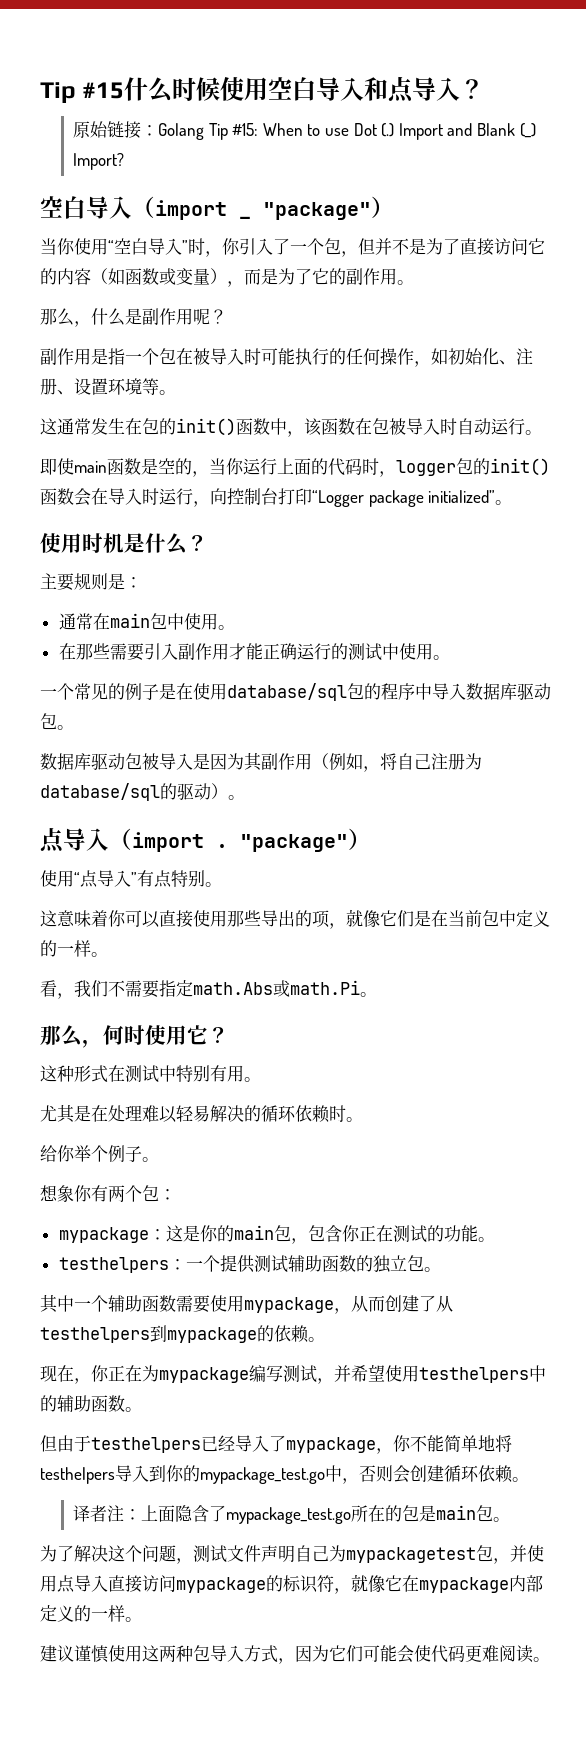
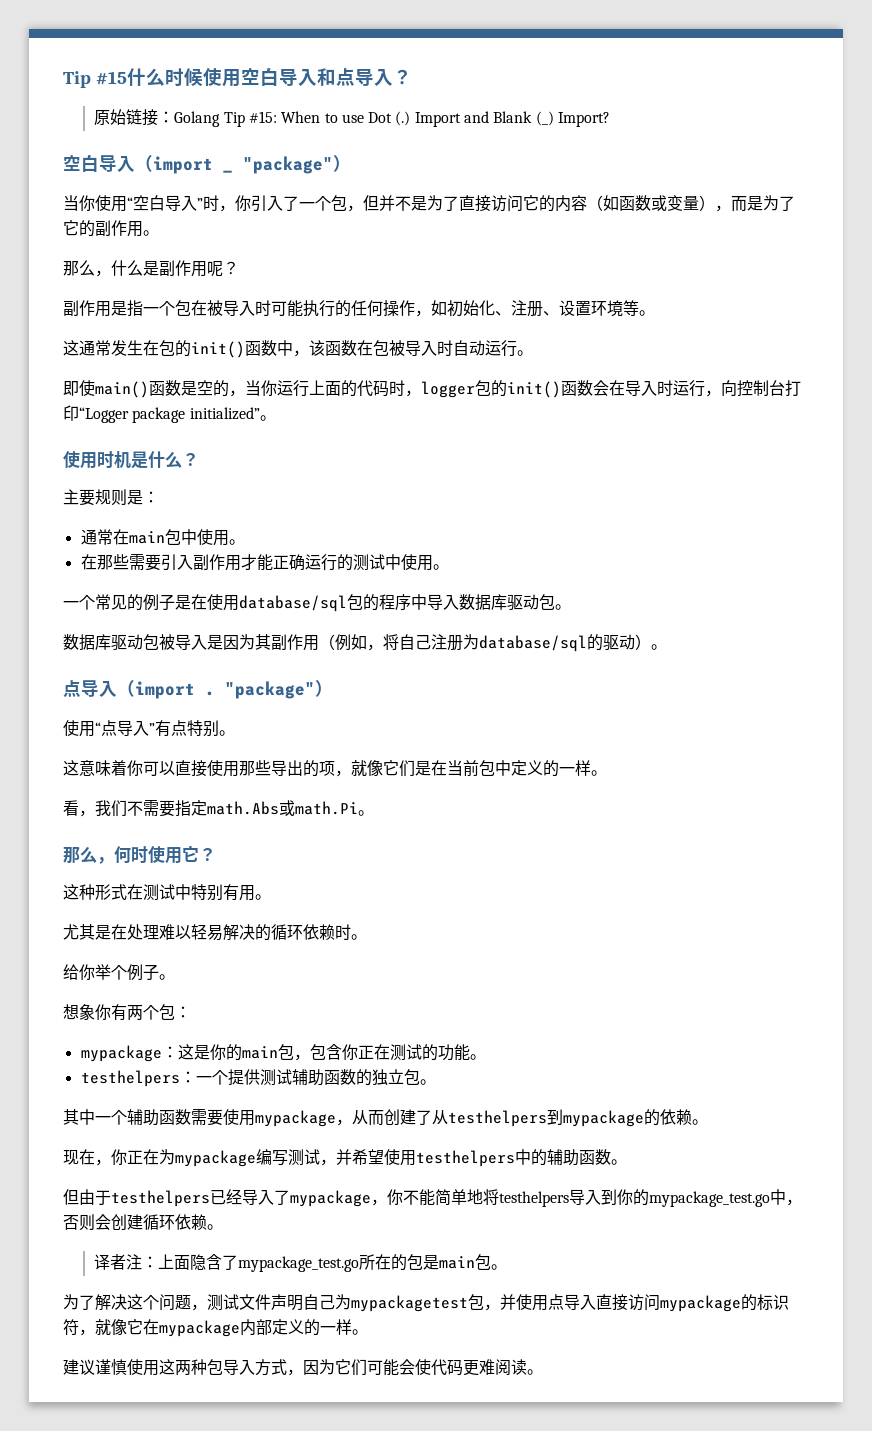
- 即使main函数是空的，当你运行上面的代码时，logger包的init()函数会在导入时运行，向控制台打印“Logger package initialized”。
+ 即使main()函数是空的，当你运行上面的代码时，logger包的init()函数会在导入时运行，向控制台打印“Logger package initialized”。

